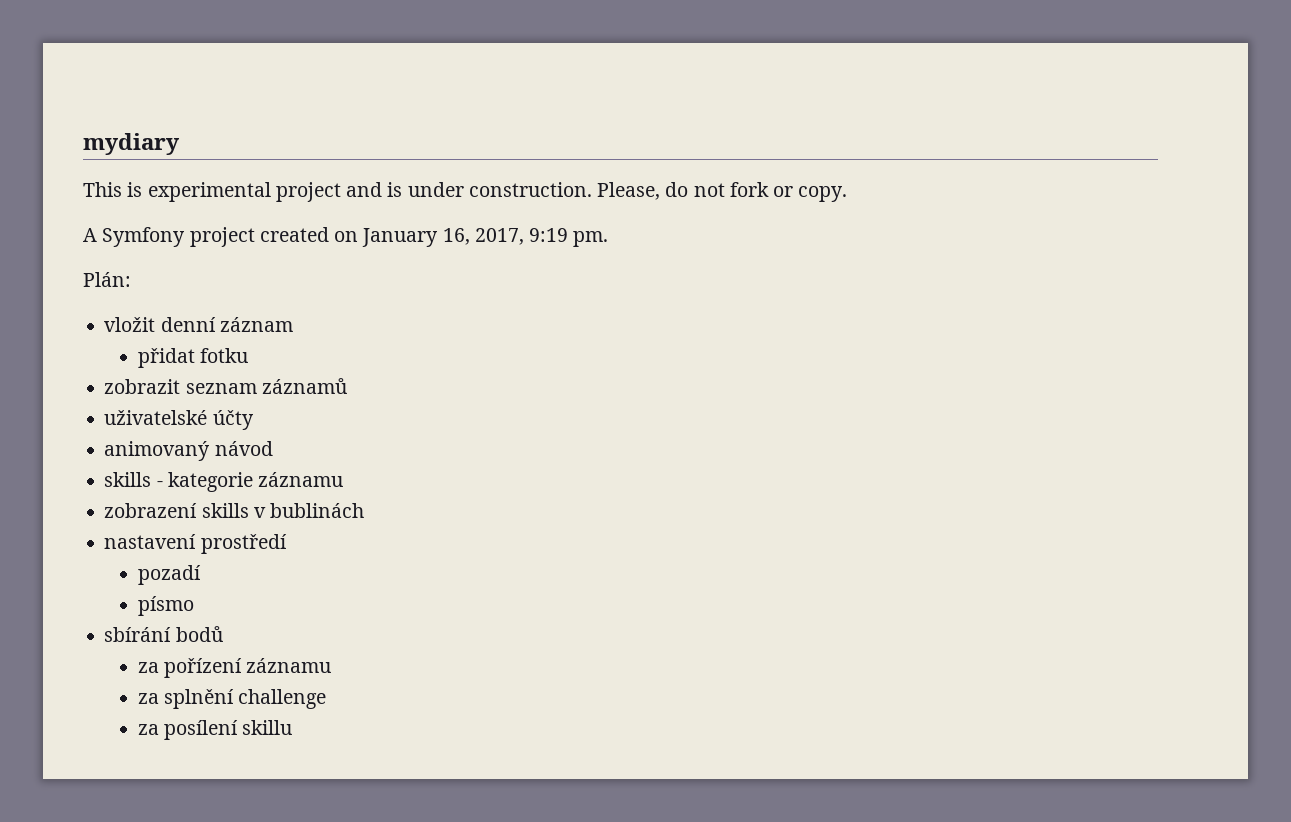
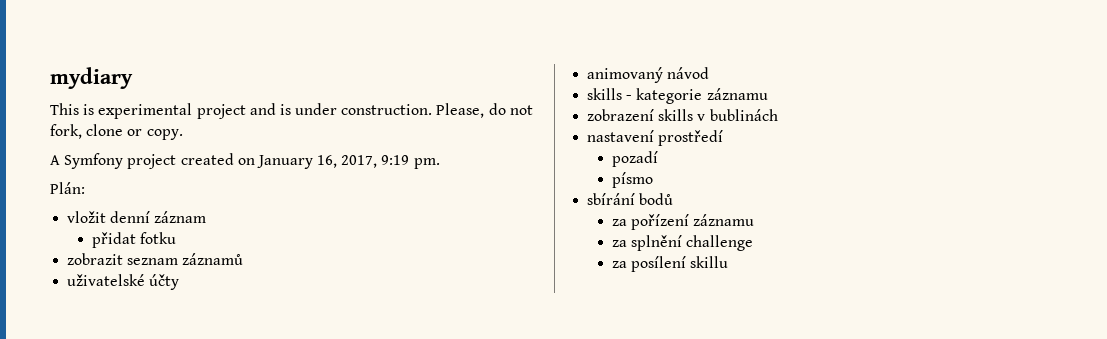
- Please, do not fork or copy.
+ Please, do not fork, clone or copy.

